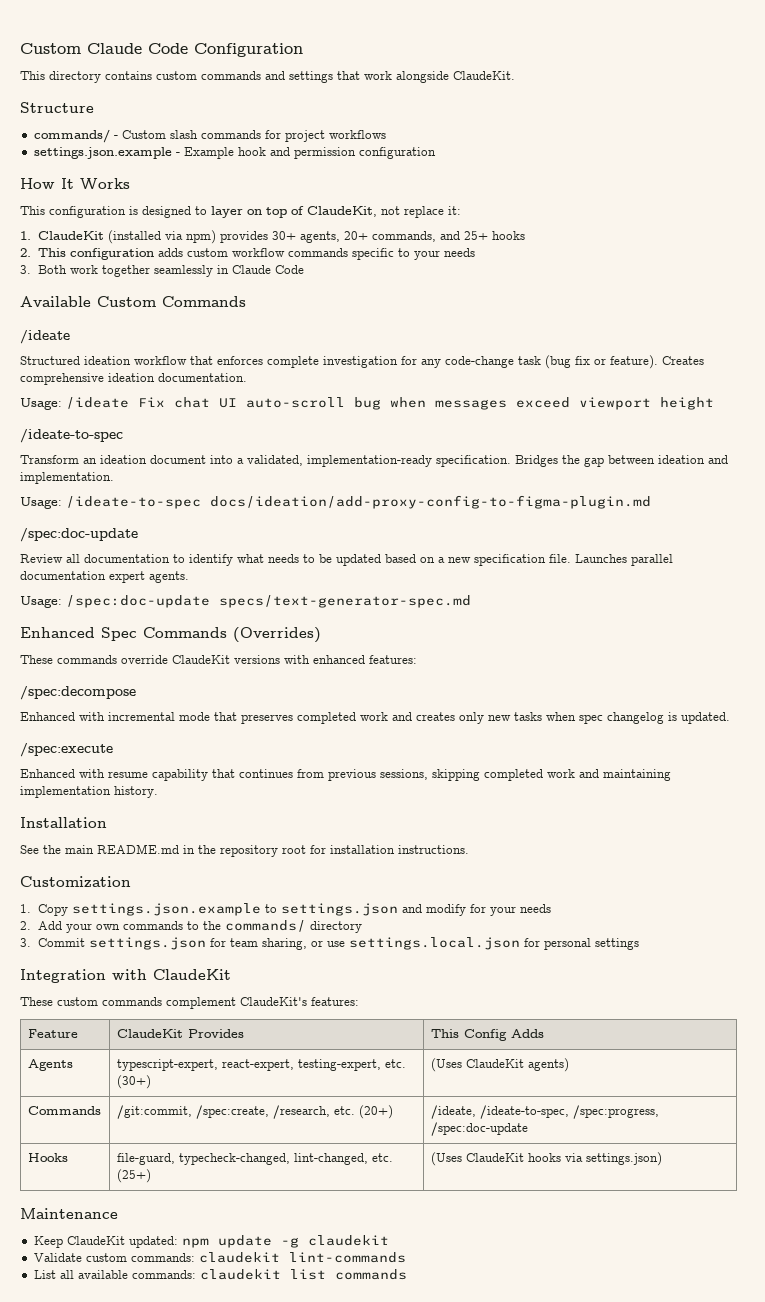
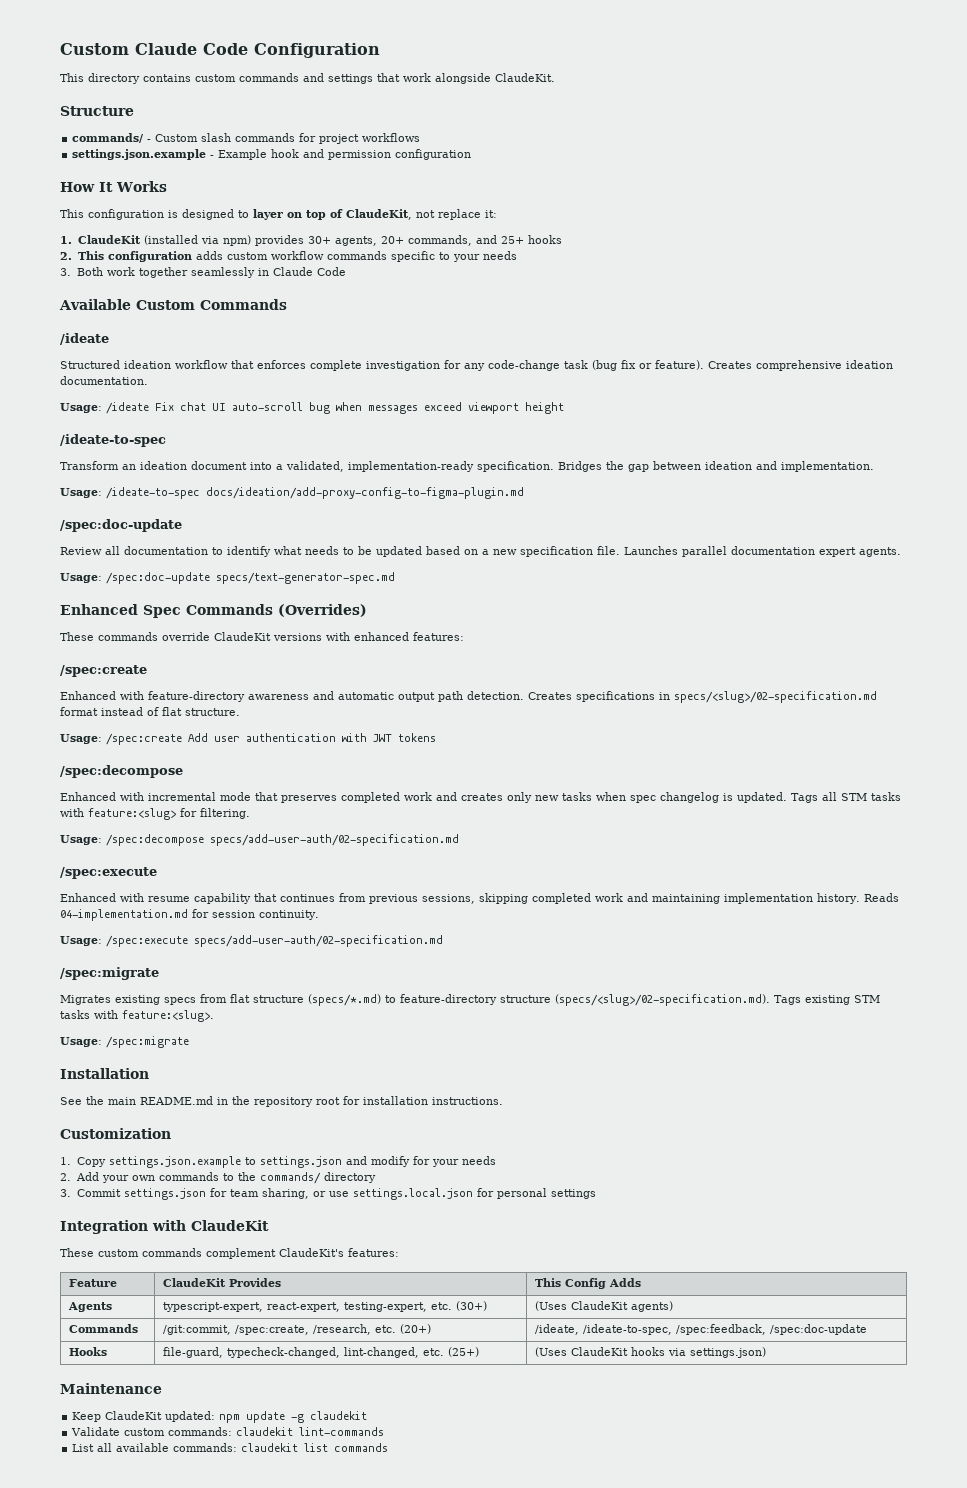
  These commands override ClaudeKit versions with enhanced features:
+ /spec:create
+ Enhanced with feature-directory awareness and automatic output path detection. Creates specifications in specs/<slug>/02-specification.md format instead of flat structure.
+ Usage: /spec:create Add user authentication with JWT tokens
+ Tags all STM tasks with feature:<slug> for filtering.
+ Usage: /spec:decompose specs/add-user-auth/02-specification.md
+ Reads 04-implementation.md for session continuity.
+ Usage: /spec:execute specs/add-user-auth/02-specification.md
+ /spec:migrate
+ Migrates existing specs from flat structure (specs/*.md) to feature-directory structure (specs/<slug>/02-specification.md). Tags existing STM tasks with feature:<slug>.
+ Usage: /spec:migrate
- Commands | /git:commit, /spec:create, /research, etc. (20+) | /ideate, /ideate-to-spec, /spec:progress, /spec:doc-update
+ Commands | /git:commit, /spec:create, /research, etc. (20+) | /ideate, /ideate-to-spec, /spec:feedback, /spec:doc-update

